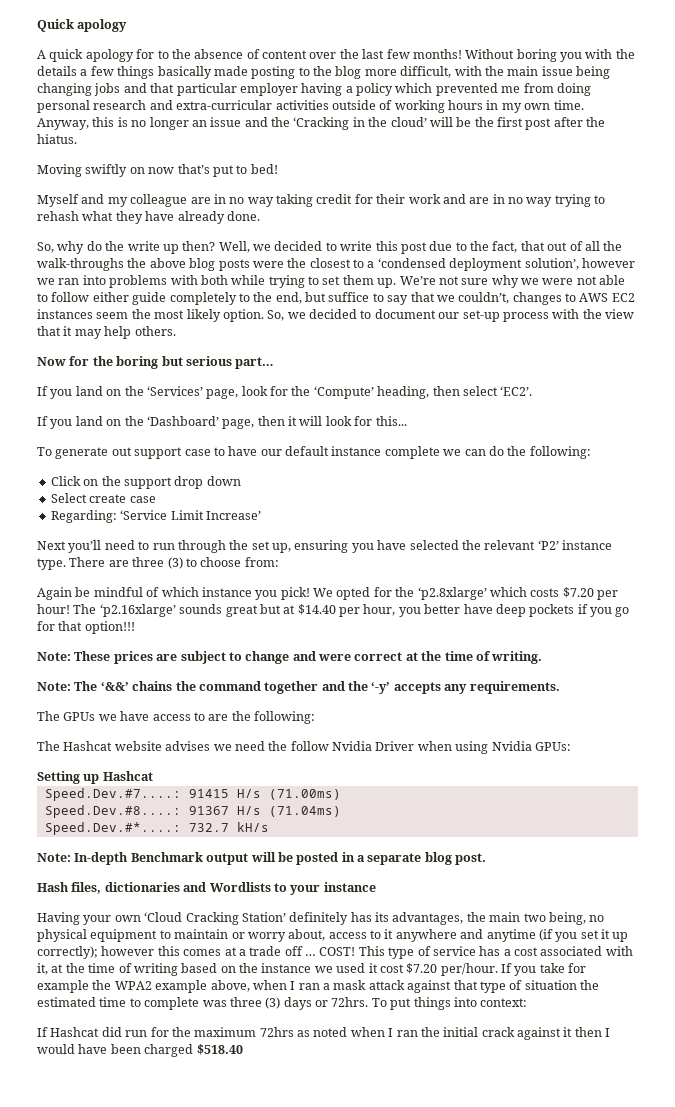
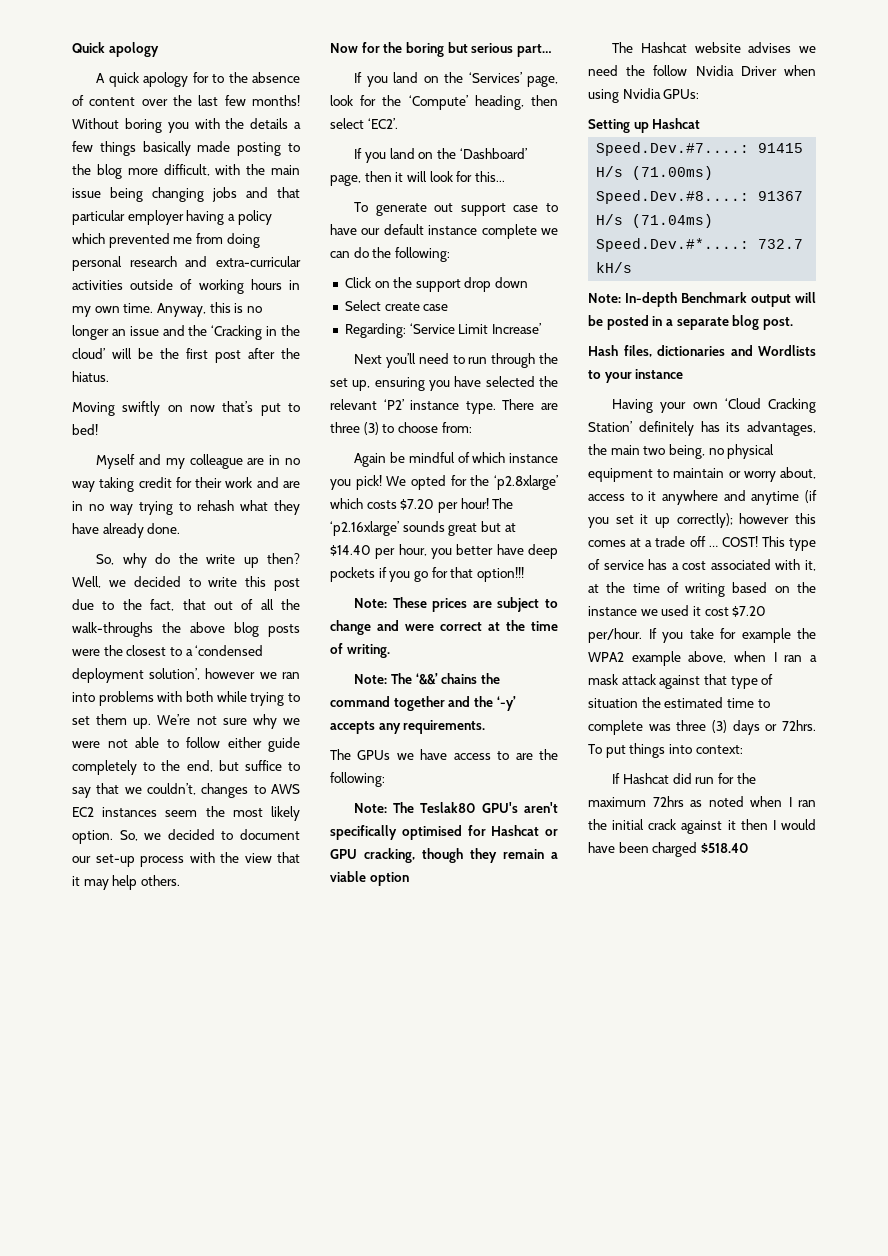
+ Note: The Teslak80 GPU's aren't specifically optimised for Hashcat or GPU cracking, though they remain a viable option

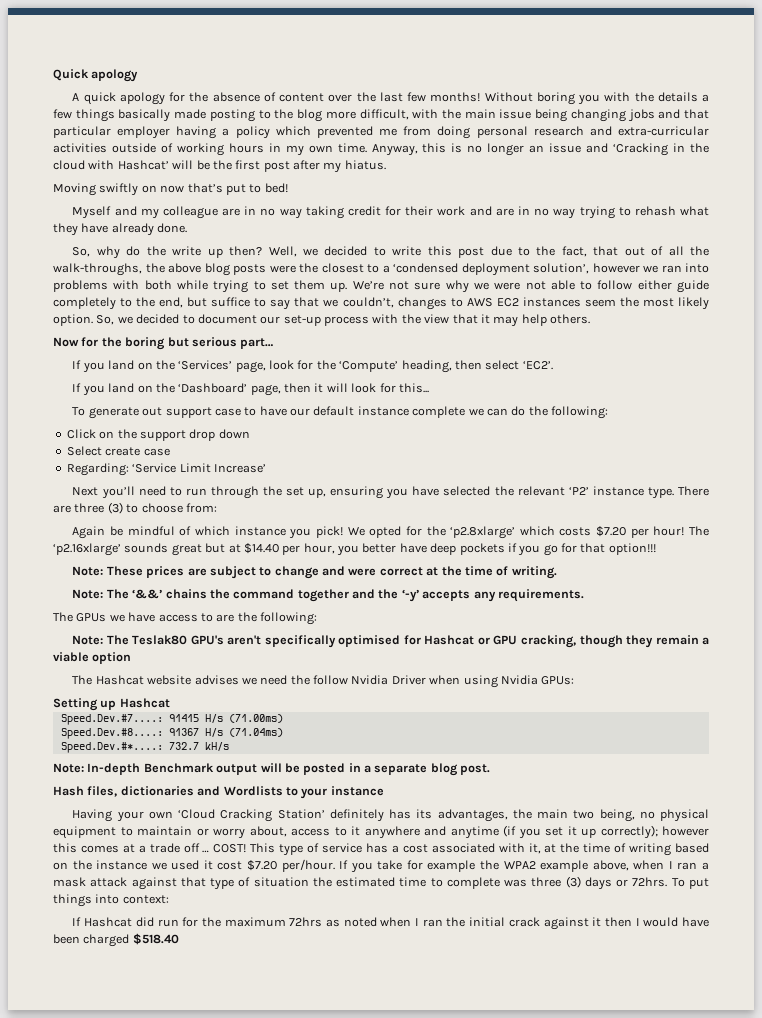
- A quick apology for to the absence of content over the last few months!
+ A quick apology for the absence of content over the last few months!
- Anyway, this is no longer an issue and the ‘Cracking in the cloud’ will be the first post after the hiatus.
+ Anyway, this is no longer an issue and ‘Cracking in the cloud with Hashcat’ will be the first post after my hiatus.
- Well, we decided to write this post due to the fact, that out of all the walk-throughs the above blog posts were the closest to a ‘condensed deployment solution’, however we ran into problems with both while trying to set them up.
+ Well, we decided to write this post due to the fact, that out of all the walk-throughs, the above blog posts were the closest to a ‘condensed deployment solution’, however we ran into problems with both while trying to set them up.

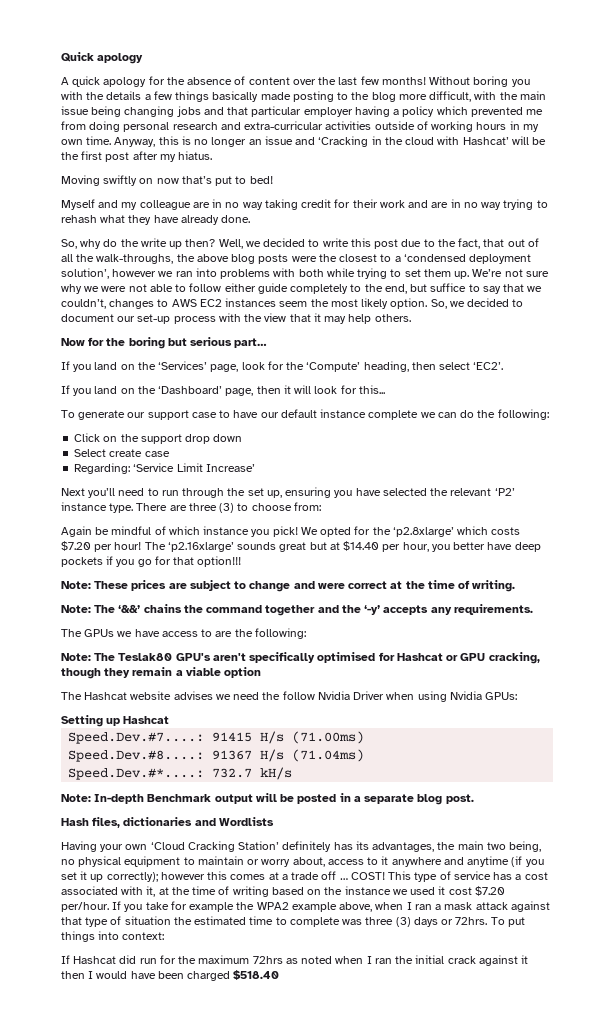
- To generate out support case to have our default instance complete we can do the following:
+ To generate our support case to have our default instance complete we can do the following:
- Hash files, dictionaries and Wordlists to your instance
+ Hash files, dictionaries and Wordlists

